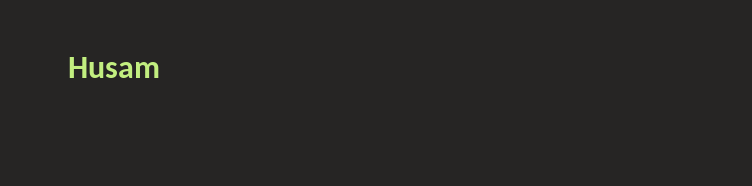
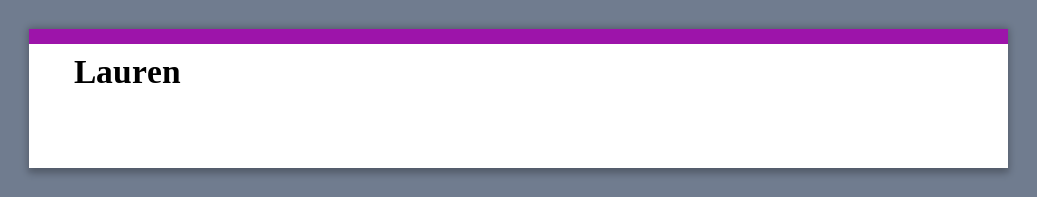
- Husam
+ Lauren

